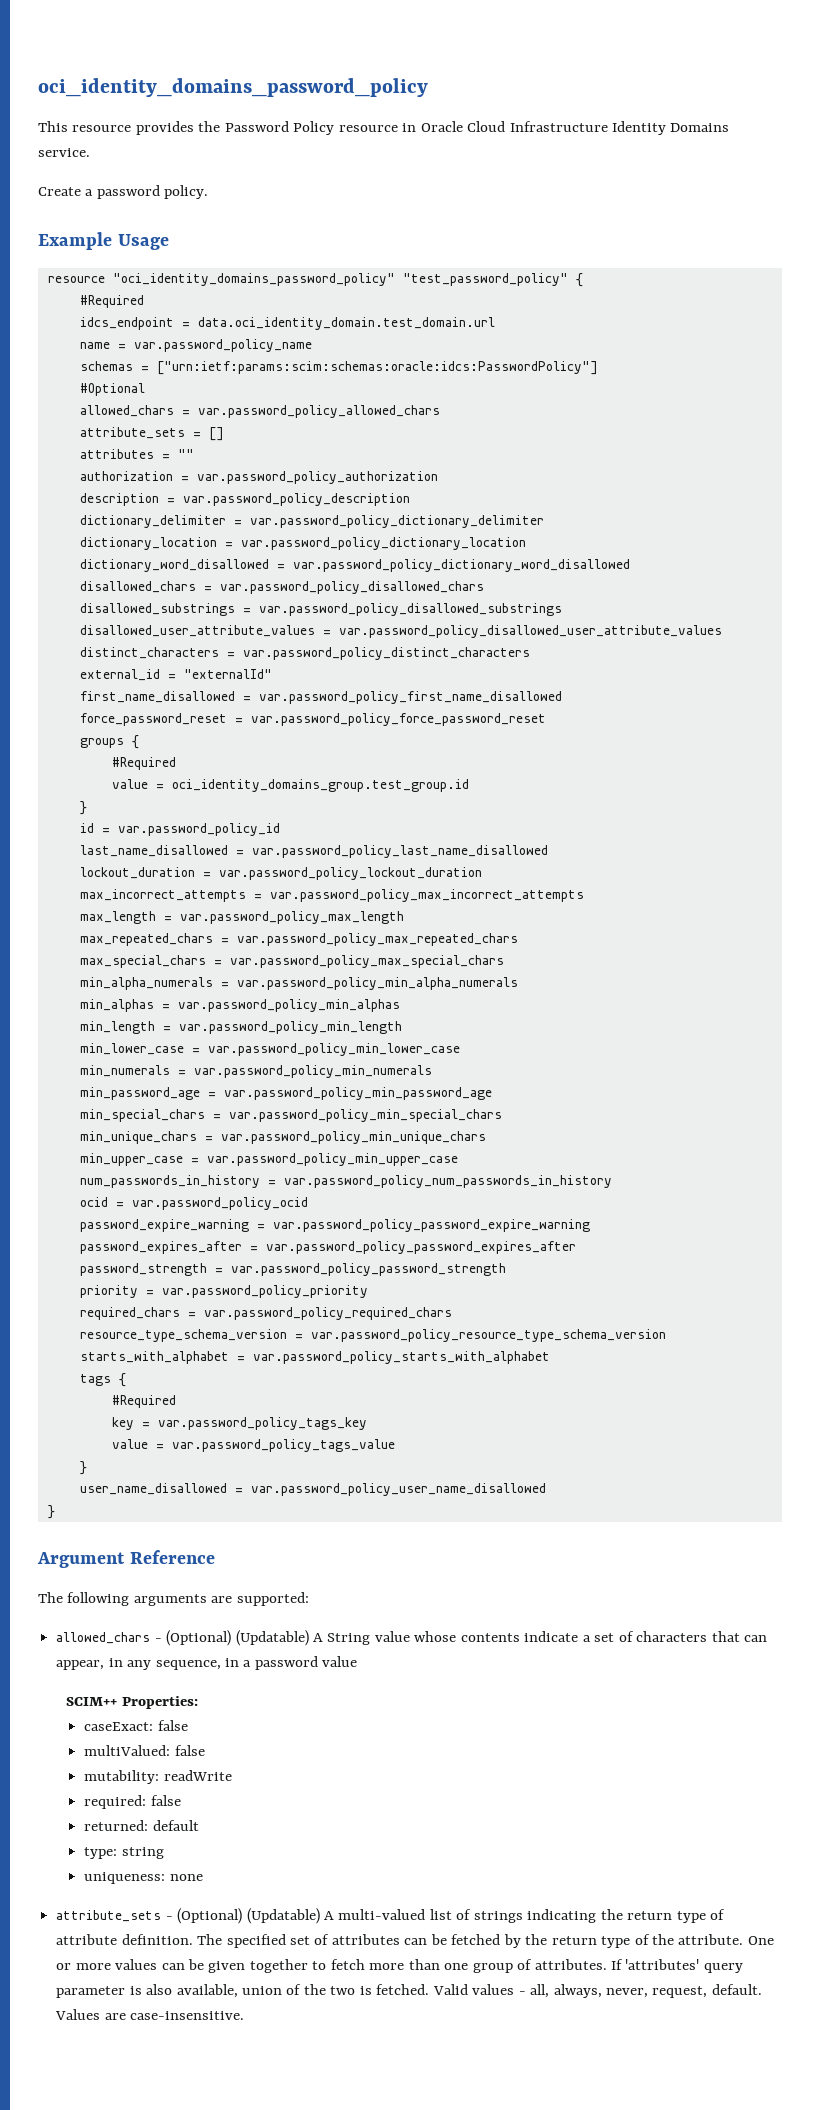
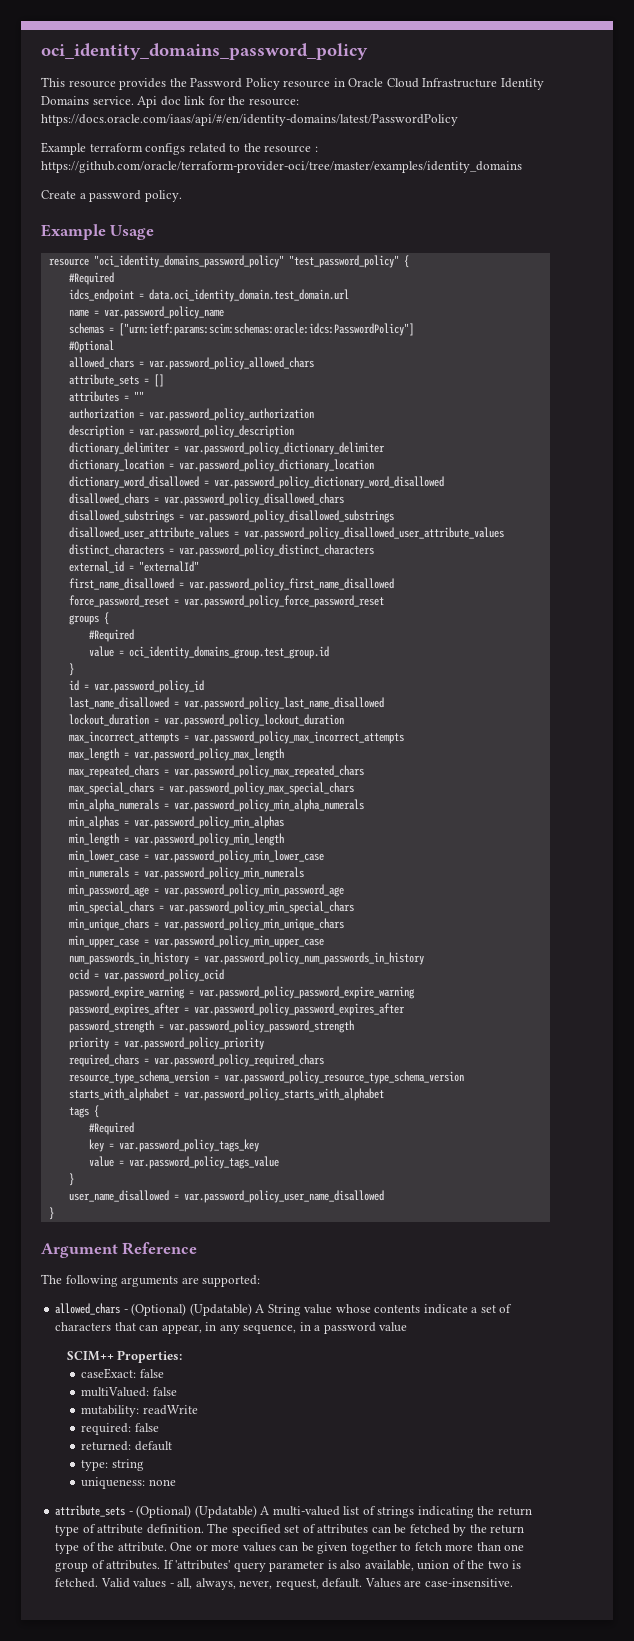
+ Api doc link for the resource: https://docs.oracle.com/iaas/api/#/en/identity-domains/latest/PasswordPolicy
+ Example terraform configs related to the resource : https://github.com/oracle/terraform-provider-oci/tree/master/examples/identity_domains

